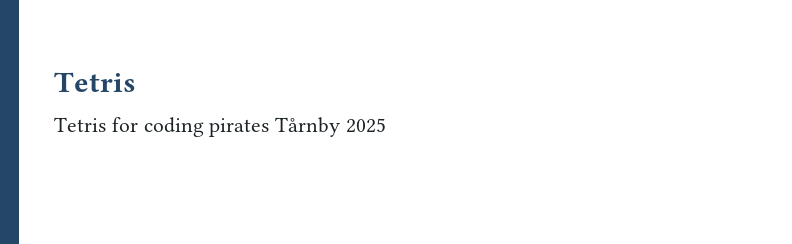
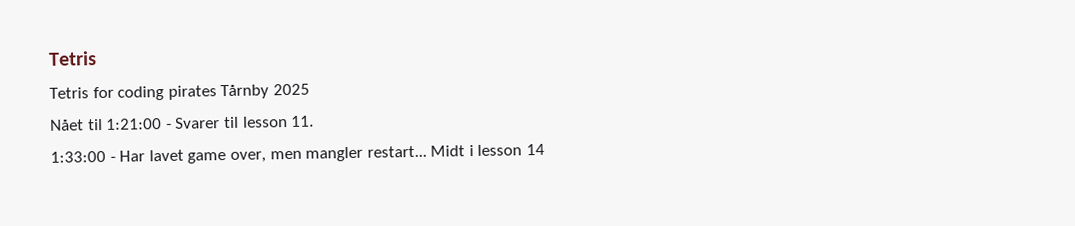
+ Nået til 1:21:00 - Svarer til lesson 11.
+ 1:33:00 - Har lavet game over, men mangler restart... Midt i lesson 14

